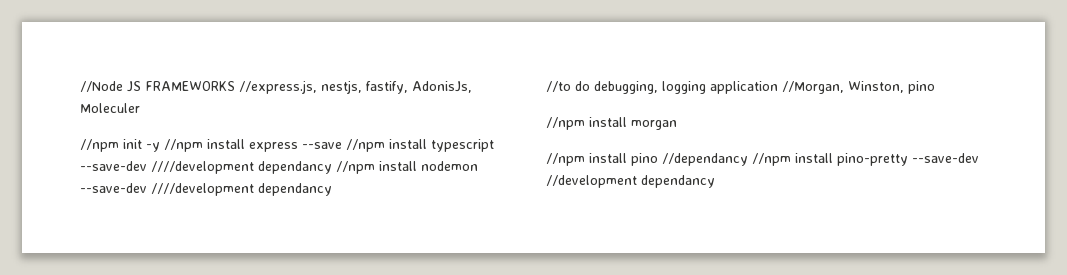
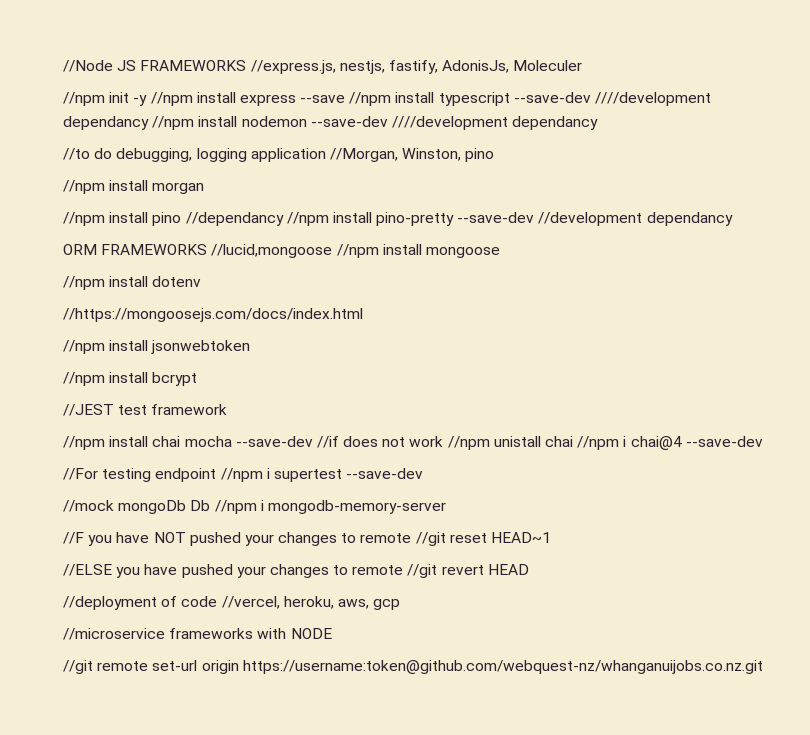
+ ORM FRAMEWORKS //lucid,mongoose //npm install mongoose
+ //npm install dotenv
+ //https://mongoosejs.com/docs/index.html
+ //npm install jsonwebtoken
+ //npm install bcrypt
+ //JEST test framework
+ //npm install chai mocha --save-dev //if does not work //npm unistall chai //npm i chai@4 --save-dev
+ //For testing endpoint //npm i supertest --save-dev
+ //mock mongoDb Db //npm i mongodb-memory-server
+ //F you have NOT pushed your changes to remote //git reset HEAD~1
+ //ELSE you have pushed your changes to remote //git revert HEAD
+ //deployment of code //vercel, heroku, aws, gcp
+ //microservice frameworks with NODE
+ //git remote set-url origin https://username:token@github.com/webquest-nz/whanganuijobs.co.nz.git

